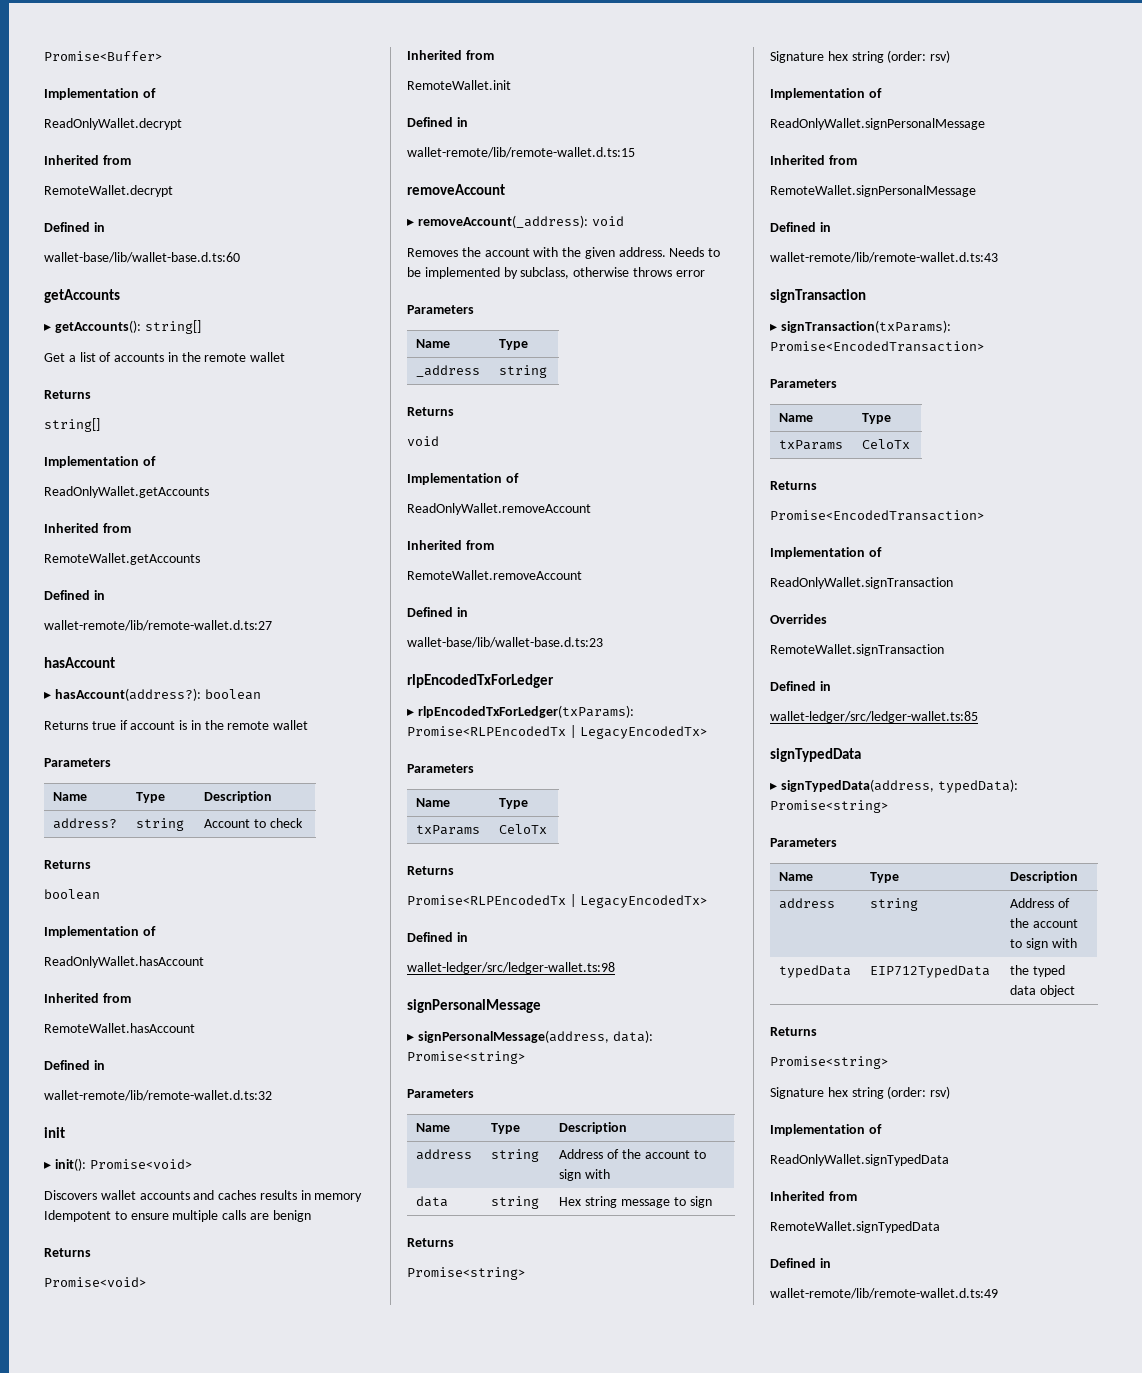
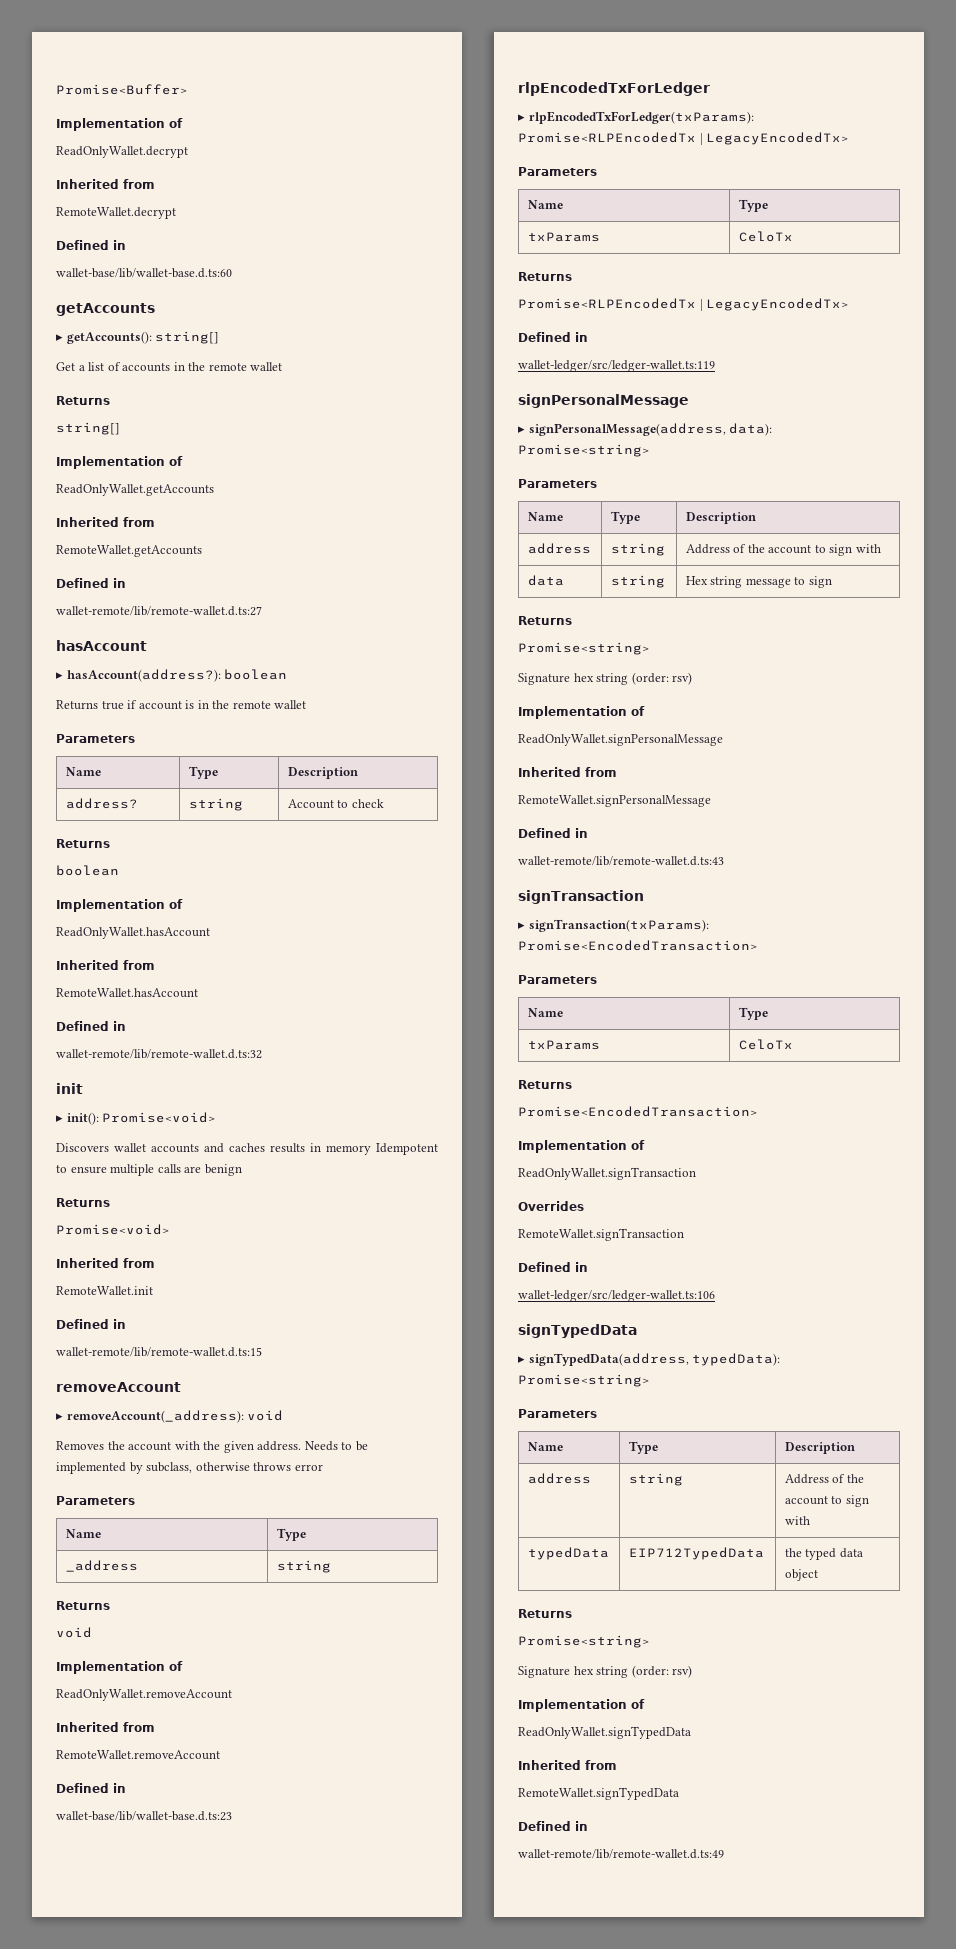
- wallet-ledger/src/ledger-wallet.ts:98
+ wallet-ledger/src/ledger-wallet.ts:119
- wallet-ledger/src/ledger-wallet.ts:85
+ wallet-ledger/src/ledger-wallet.ts:106

